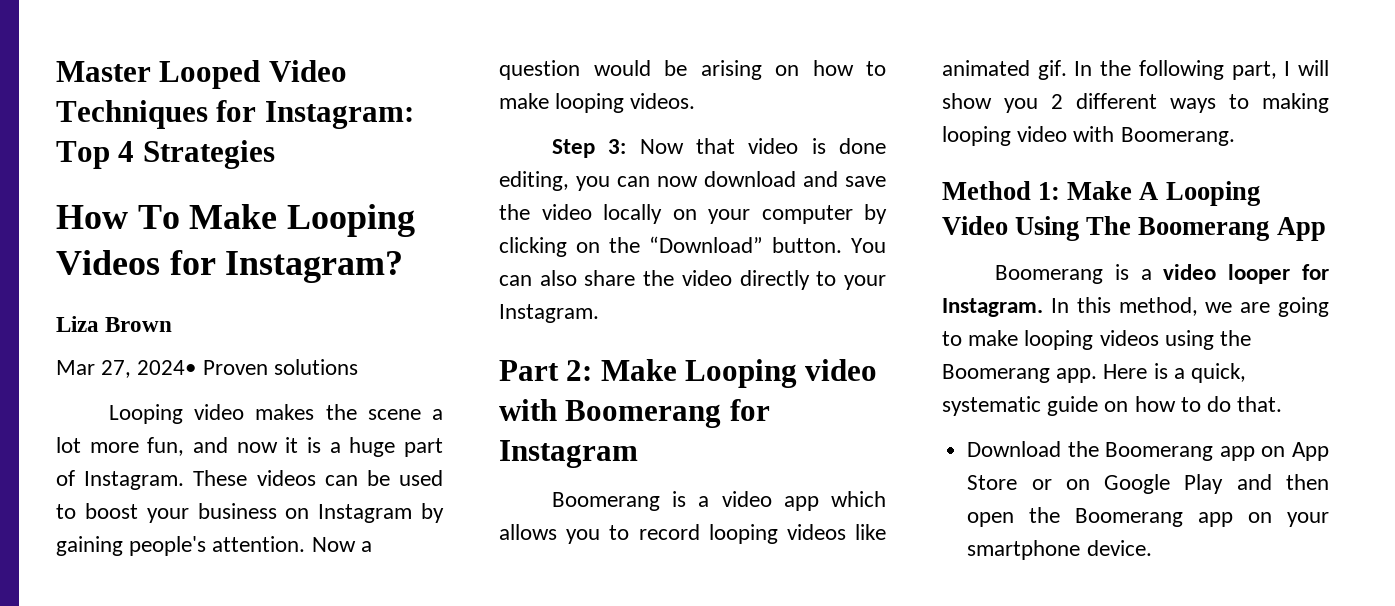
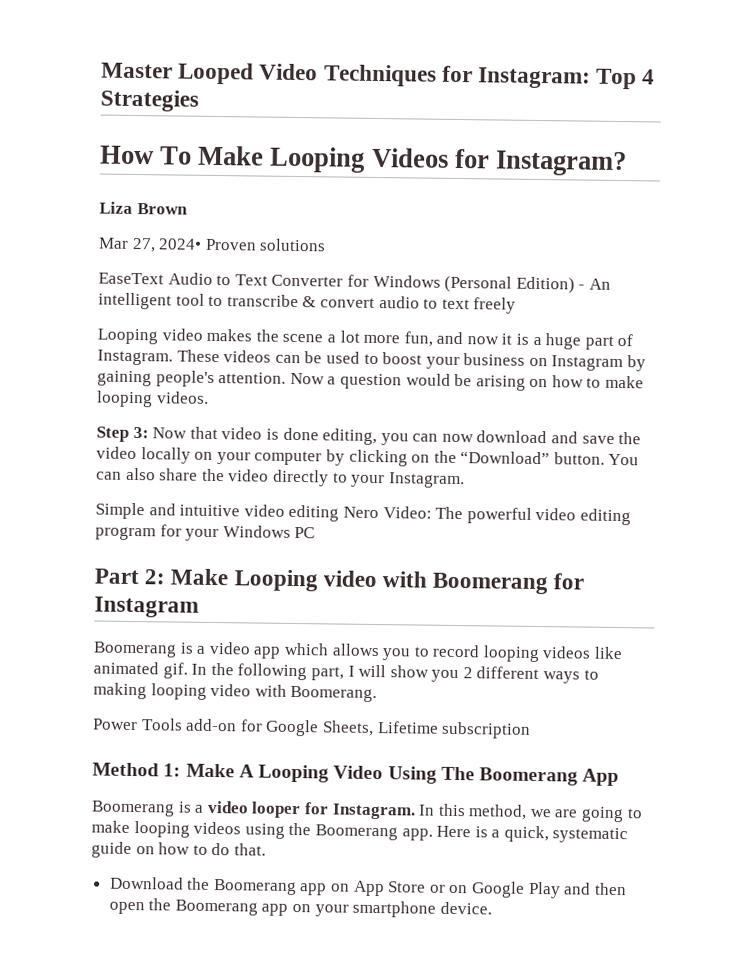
+ EaseText Audio to Text Converter for Windows (Personal Edition) - An intelligent tool to transcribe & convert audio to text freely
+ Simple and intuitive video editing Nero Video: The powerful video editing program for your Windows PC
+ Power Tools add-on for Google Sheets, Lifetime subscription

